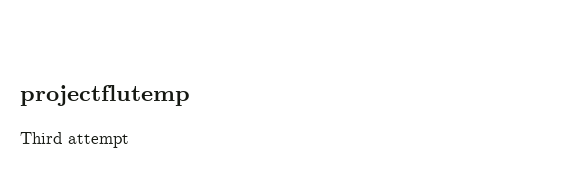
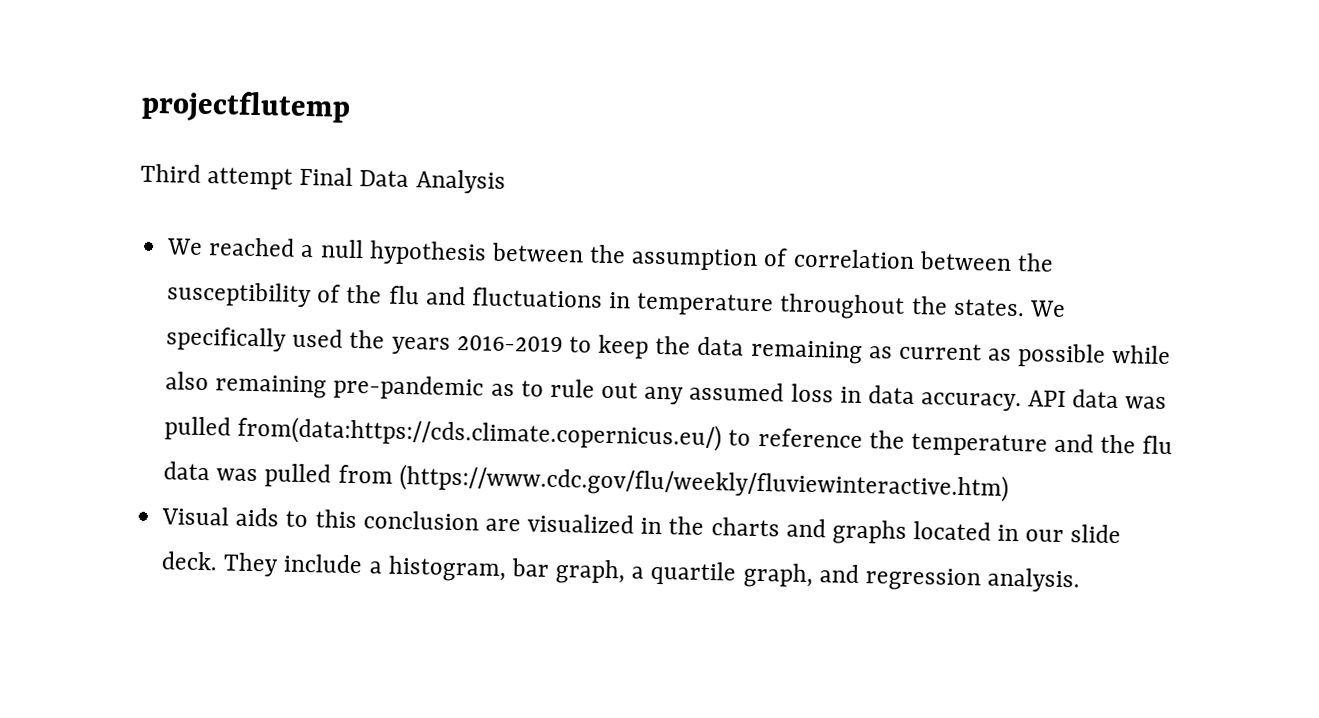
- Third attempt
+ Third attempt Final Data Analysis
+ We reached a null hypothesis between the assumption of correlation between the susceptibility of the flu and fluctuations in temperature throughout the states. We specifically used the years 2016-2019 to keep the data remaining as current as possible while also remaining pre-pandemic as to rule out any assumed loss in data accuracy. API data was pulled from(data:https://cds.climate.copernicus.eu/) to reference the temperature and the flu data was pulled from (https://www.cdc.gov/flu/weekly/fluviewinteractive.htm)
+ Visual aids to this conclusion are visualized in the charts and graphs located in our slide deck. They include a histogram, bar graph, a quartile graph, and regression analysis.

